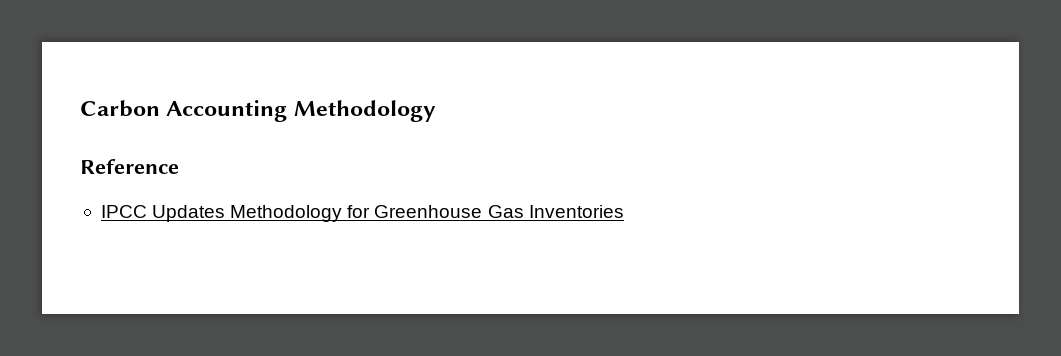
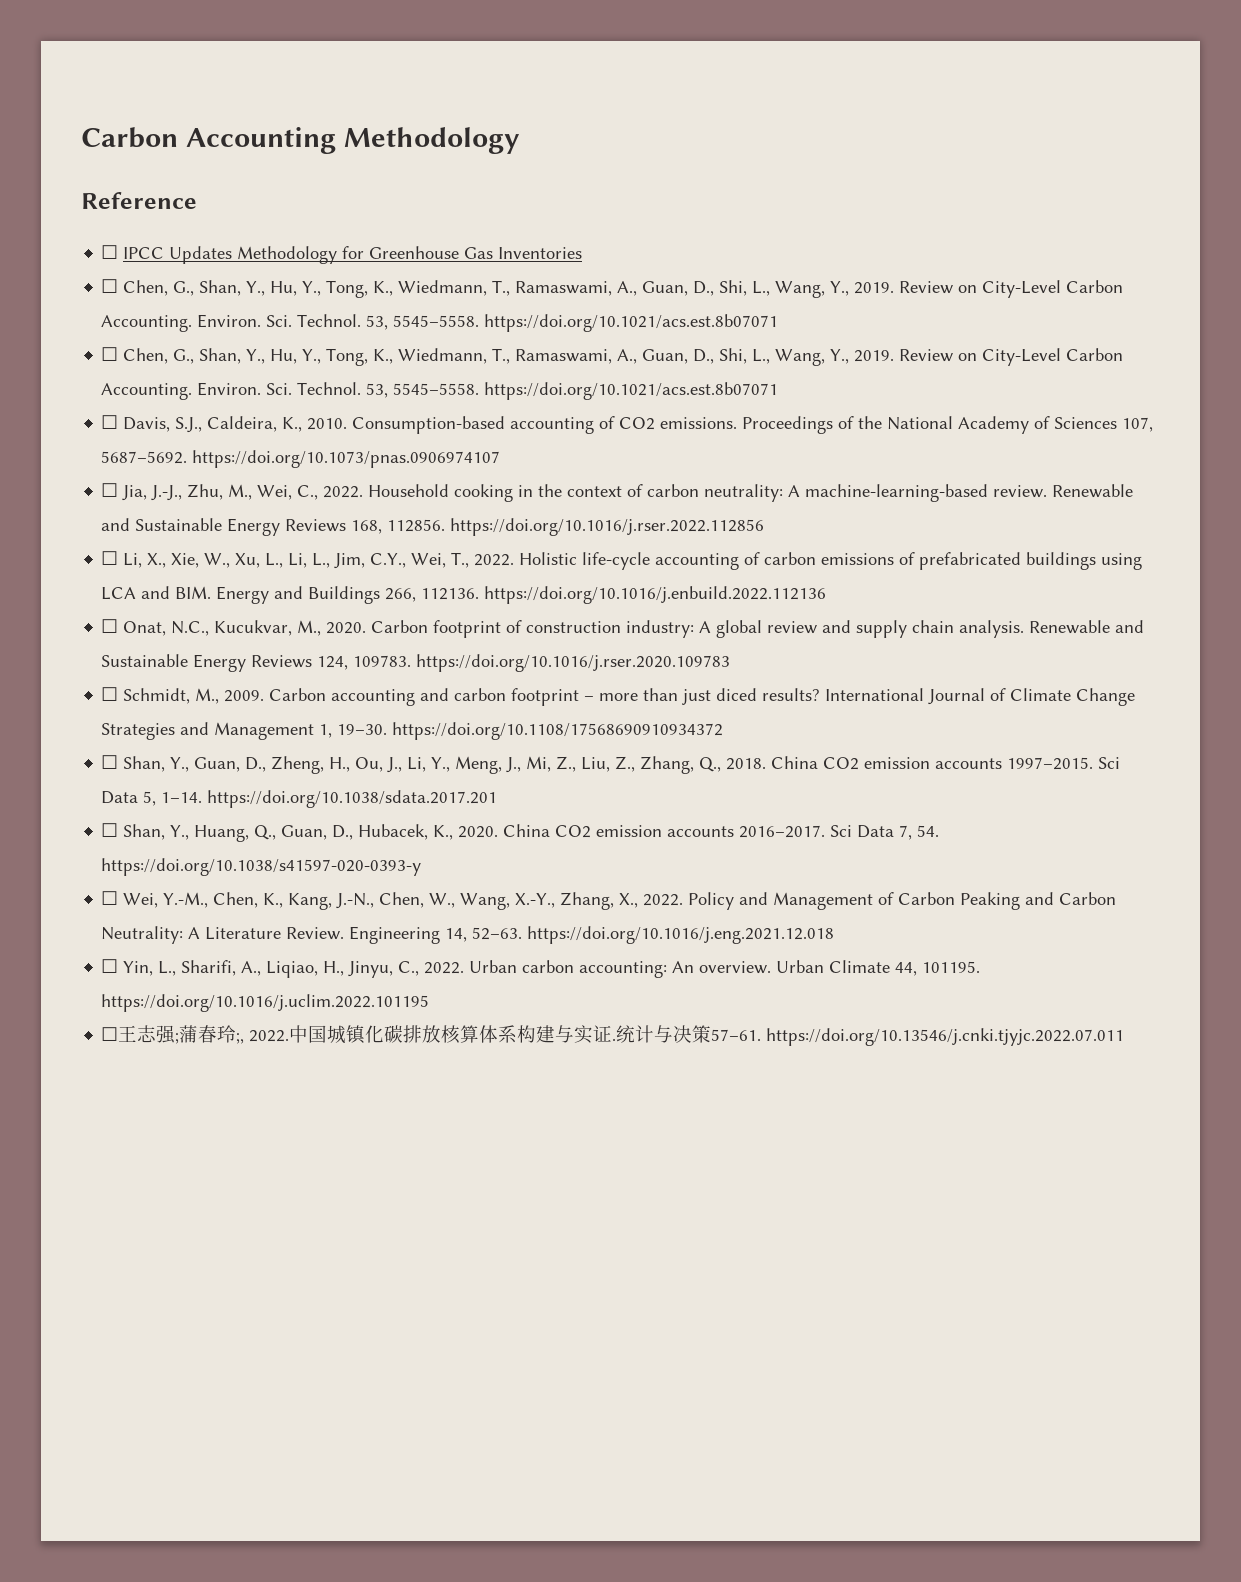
- IPCC Updates Methodology for Greenhouse Gas Inventories
+ ☐ IPCC Updates Methodology for Greenhouse Gas Inventories
+ ☐ Chen, G., Shan, Y., Hu, Y., Tong, K., Wiedmann, T., Ramaswami, A., Guan, D., Shi, L., Wang, Y., 2019. Review on City-Level Carbon Accounting. Environ. Sci. Technol. 53, 5545–5558. https://doi.org/10.1021/acs.est.8b07071
+ ☐ Chen, G., Shan, Y., Hu, Y., Tong, K., Wiedmann, T., Ramaswami, A., Guan, D., Shi, L., Wang, Y., 2019. Review on City-Level Carbon Accounting. Environ. Sci. Technol. 53, 5545–5558. https://doi.org/10.1021/acs.est.8b07071
+ ☐ Davis, S.J., Caldeira, K., 2010. Consumption-based accounting of CO2 emissions. Proceedings of the National Academy of Sciences 107, 5687–5692. https://doi.org/10.1073/pnas.0906974107
+ ☐ Jia, J.-J., Zhu, M., Wei, C., 2022. Household cooking in the context of carbon neutrality: A machine-learning-based review. Renewable and Sustainable Energy Reviews 168, 112856. https://doi.org/10.1016/j.rser.2022.112856
+ ☐ Li, X., Xie, W., Xu, L., Li, L., Jim, C.Y., Wei, T., 2022. Holistic life-cycle accounting of carbon emissions of prefabricated buildings using LCA and BIM. Energy and Buildings 266, 112136. https://doi.org/10.1016/j.enbuild.2022.112136
+ ☐ Onat, N.C., Kucukvar, M., 2020. Carbon footprint of construction industry: A global review and supply chain analysis. Renewable and Sustainable Energy Reviews 124, 109783. https://doi.org/10.1016/j.rser.2020.109783
+ ☐ Schmidt, M., 2009. Carbon accounting and carbon footprint – more than just diced results? International Journal of Climate Change Strategies and Management 1, 19–30. https://doi.org/10.1108/17568690910934372
+ ☐ Shan, Y., Guan, D., Zheng, H., Ou, J., Li, Y., Meng, J., Mi, Z., Liu, Z., Zhang, Q., 2018. China CO2 emission accounts 1997–2015. Sci Data 5, 1–14. https://doi.org/10.1038/sdata.2017.201
+ ☐ Shan, Y., Huang, Q., Guan, D., Hubacek, K., 2020. China CO2 emission accounts 2016–2017. Sci Data 7, 54. https://doi.org/10.1038/s41597-020-0393-y
+ ☐ Wei, Y.-M., Chen, K., Kang, J.-N., Chen, W., Wang, X.-Y., Zhang, X., 2022. Policy and Management of Carbon Peaking and Carbon Neutrality: A Literature Review. Engineering 14, 52–63. https://doi.org/10.1016/j.eng.2021.12.018
+ ☐ Yin, L., Sharifi, A., Liqiao, H., Jinyu, C., 2022. Urban carbon accounting: An overview. Urban Climate 44, 101195. https://doi.org/10.1016/j.uclim.2022.101195
+ ☐王志强;蒲春玲;, 2022.中国城镇化碳排放核算体系构建与实证.统计与决策57–61. https://doi.org/10.13546/j.cnki.tjyjc.2022.07.011

